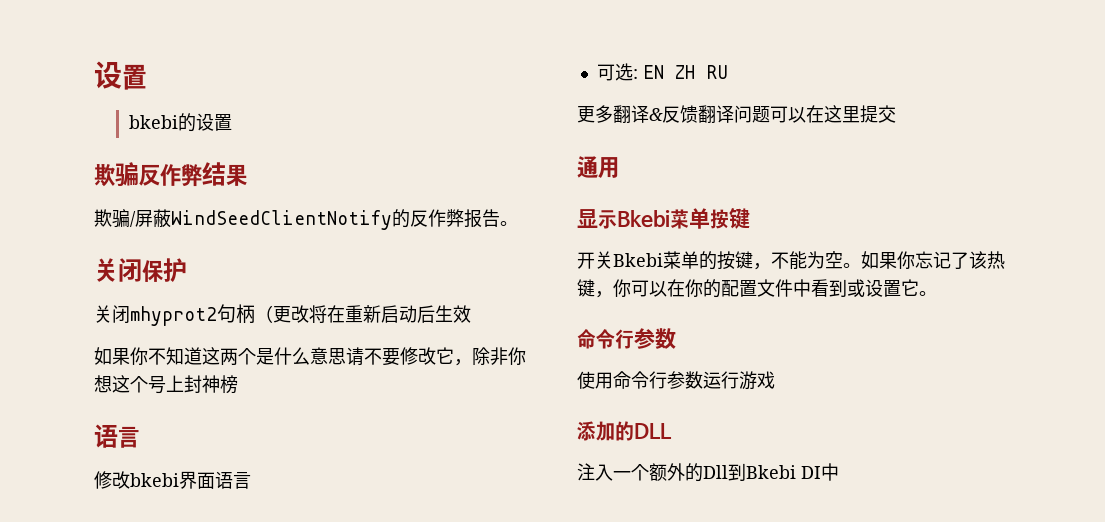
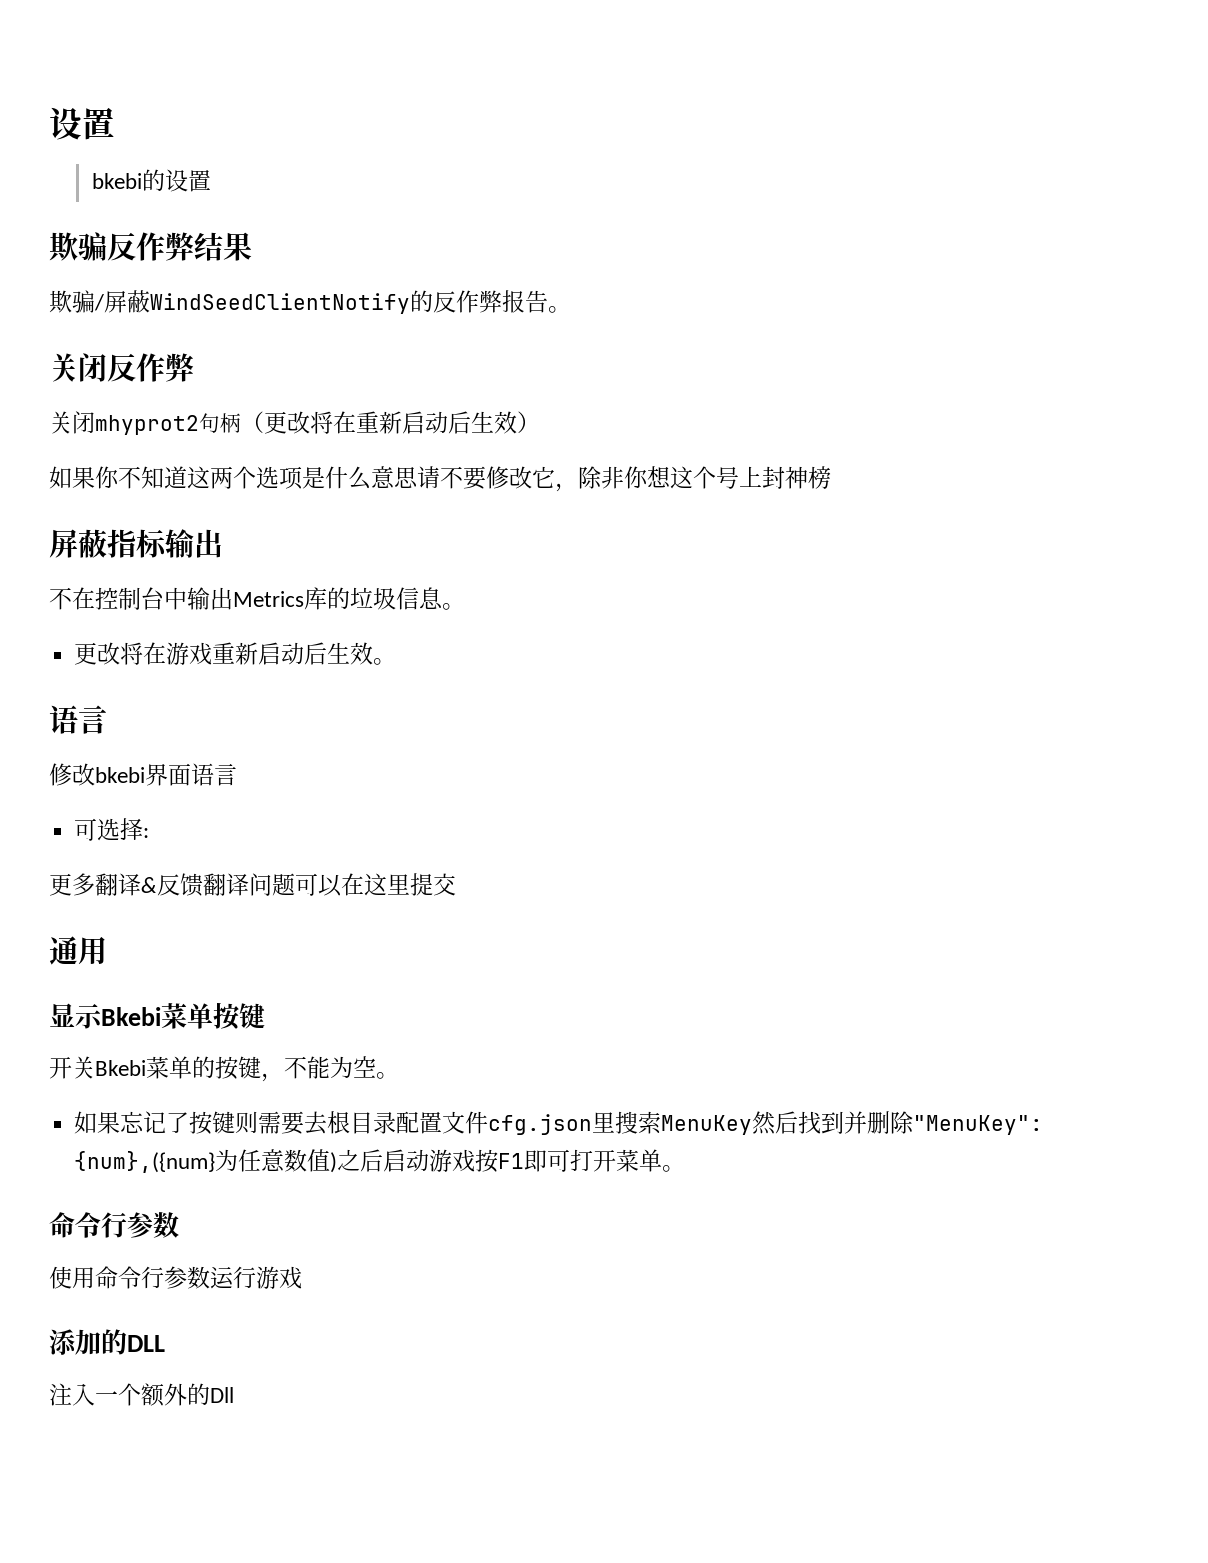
- 关闭保护
+ 关闭反作弊
- 关闭mhyprot2句柄（更改将在重新启动后生效
+ 关闭mhyprot2句柄（更改将在重新启动后生效）
- 如果你不知道这两个是什么意思请不要修改它，除非你想这个号上封神榜
+ 如果你不知道这两个选项是什么意思请不要修改它，除非你想这个号上封神榜
+ 屏蔽指标输出
+ 不在控制台中输出Metrics库的垃圾信息。
+ 更改将在游戏重新启动后生效。
- 可选: EN ZH RU
+ 可选择:
- 开关Bkebi菜单的按键，不能为空。如果你忘记了该热键，你可以在你的配置文件中看到或设置它。
+ 开关Bkebi菜单的按键，不能为空。
+ 如果忘记了按键则需要去根目录配置文件cfg.json里搜索MenuKey然后找到并删除"MenuKey": {num},({num}为任意数值)之后启动游戏按F1即可打开菜单。
- 注入一个额外的Dll到Bkebi DI中
+ 注入一个额外的Dll

